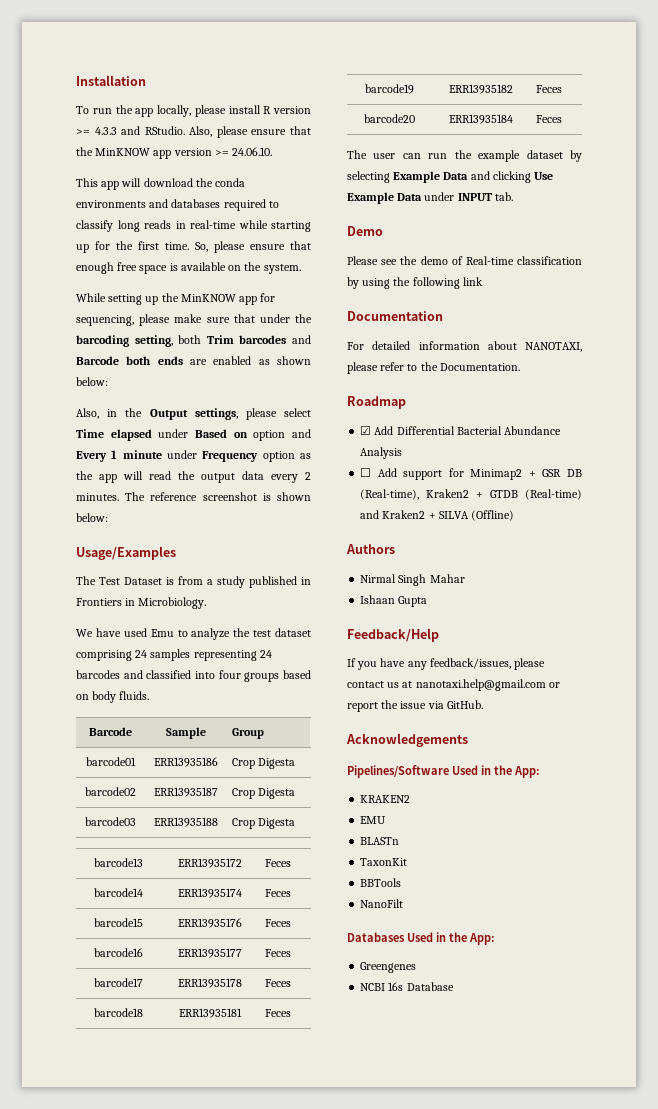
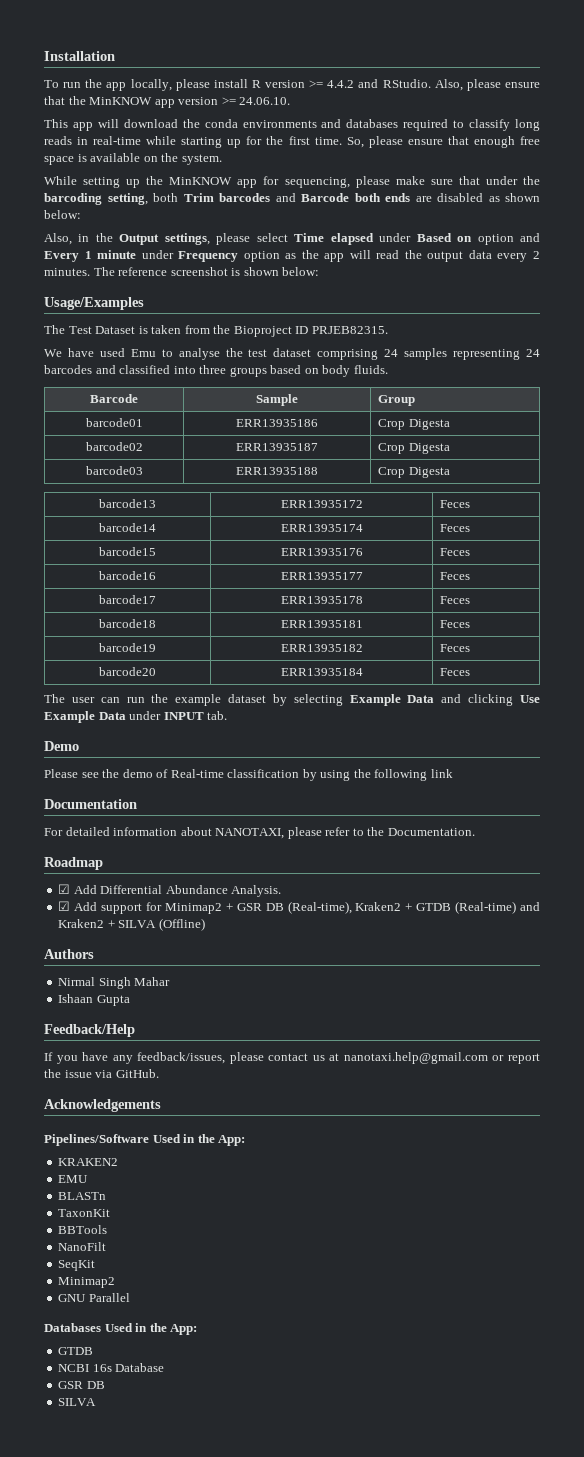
- To run the app locally, please install R version >= 4.3.3 and RStudio.
+ To run the app locally, please install R version >= 4.4.2 and RStudio.
- While setting up the MinKNOW app for sequencing, please make sure that under the barcoding setting, both Trim barcodes and Barcode both ends are enabled as shown below:
+ While setting up the MinKNOW app for sequencing, please make sure that under the barcoding setting, both Trim barcodes and Barcode both ends are disabled as shown below:
- The Test Dataset is from a study published in Frontiers in Microbiology.
+ The Test Dataset is taken from the Bioproject ID PRJEB82315.
- We have used Emu to analyze the test dataset comprising 24 samples representing 24 barcodes and classified into four groups based on body fluids.
+ We have used Emu to analyse the test dataset comprising 24 samples representing 24 barcodes and classified into three groups based on body fluids.
- ☑ Add Differential Bacterial Abundance Analysis
- ☐ Add support for Minimap2 + GSR DB (Real-time), Kraken2 + GTDB (Real-time) and Kraken2 + SILVA (Offline)
+ ☑ Add Differential Abundance Analysis.
+ ☑ Add support for Minimap2 + GSR DB (Real-time), Kraken2 + GTDB (Real-time) and Kraken2 + SILVA (Offline)
+ SeqKit
+ Minimap2
+ GNU Parallel
  Databases Used in the App:
- Greengenes
+ GTDB
  NCBI 16s Database
+ GSR DB
+ SILVA

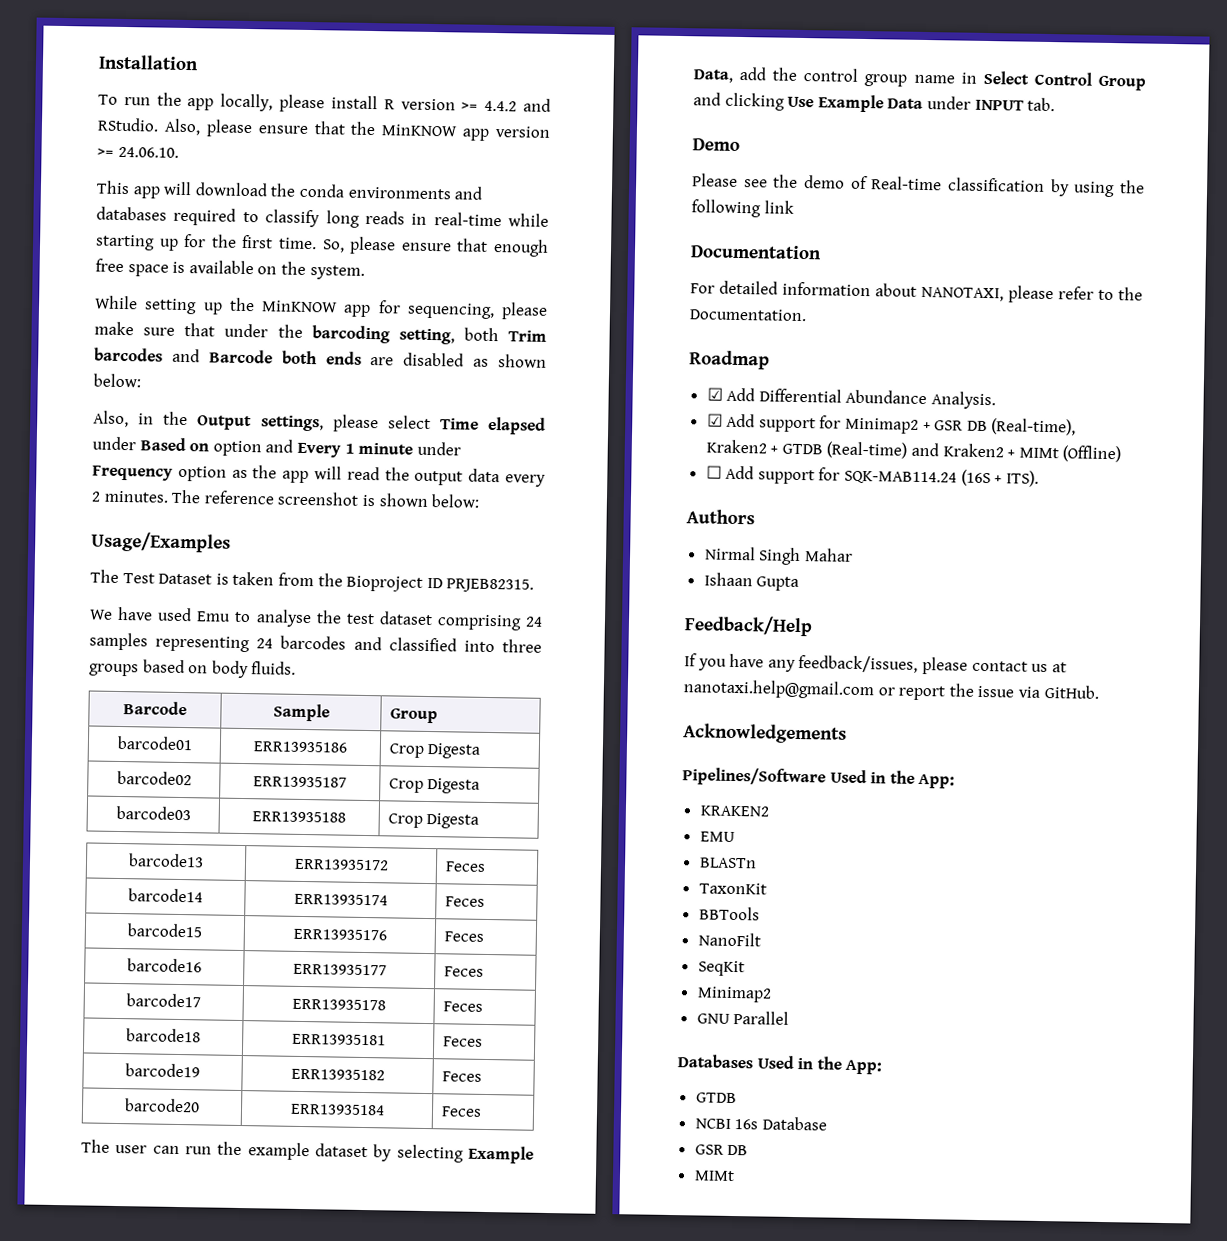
- The user can run the example dataset by selecting Example Data and clicking Use Example Data under INPUT tab.
+ The user can run the example dataset by selecting Example Data, add the control group name in Select Control Group and clicking Use Example Data under INPUT tab.
- ☑ Add support for Minimap2 + GSR DB (Real-time), Kraken2 + GTDB (Real-time) and Kraken2 + SILVA (Offline)
+ ☑ Add support for Minimap2 + GSR DB (Real-time), Kraken2 + GTDB (Real-time) and Kraken2 + MIMt (Offline)
+ ☐ Add support for SQK-MAB114.24 (16S + ITS).
  NCBI 16s Database
  GSR DB
- SILVA
+ MIMt

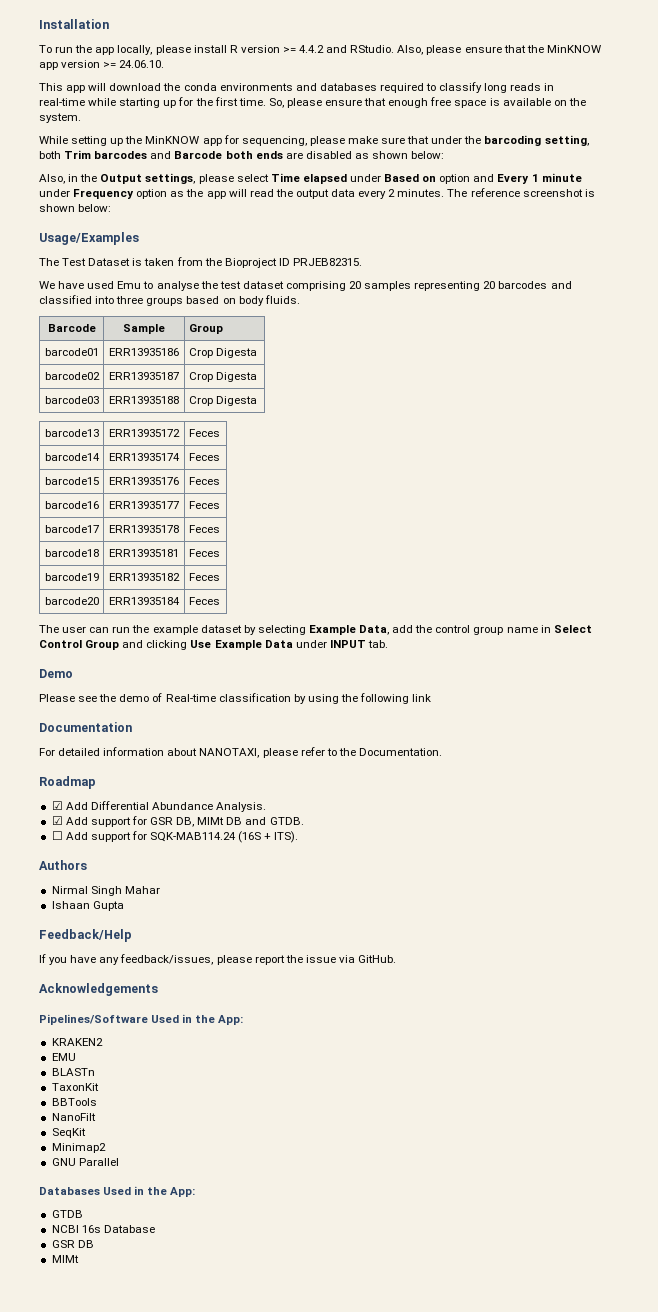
- We have used Emu to analyse the test dataset comprising 24 samples representing 24 barcodes and classified into three groups based on body fluids.
+ We have used Emu to analyse the test dataset comprising 20 samples representing 20 barcodes and classified into three groups based on body fluids.
- ☑ Add support for Minimap2 + GSR DB (Real-time), Kraken2 + GTDB (Real-time) and Kraken2 + MIMt (Offline)
+ ☑ Add support for GSR DB, MIMt DB and GTDB.
- If you have any feedback/issues, please contact us at nanotaxi.help@gmail.com or report the issue via GitHub.
+ If you have any feedback/issues, please report the issue via GitHub.

